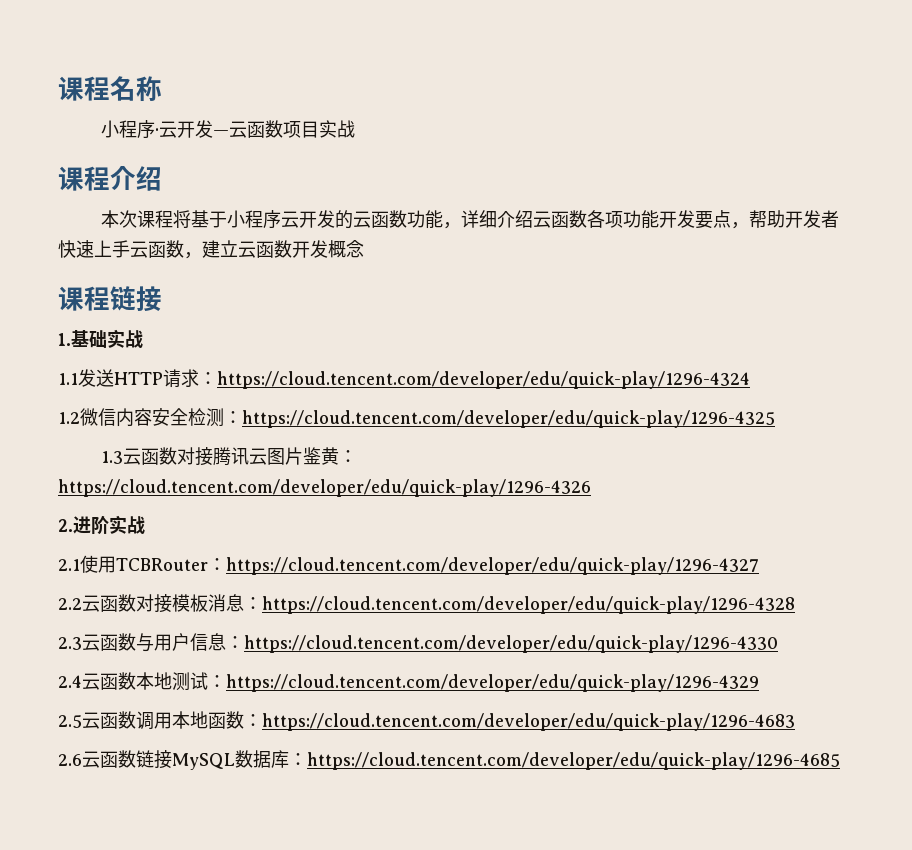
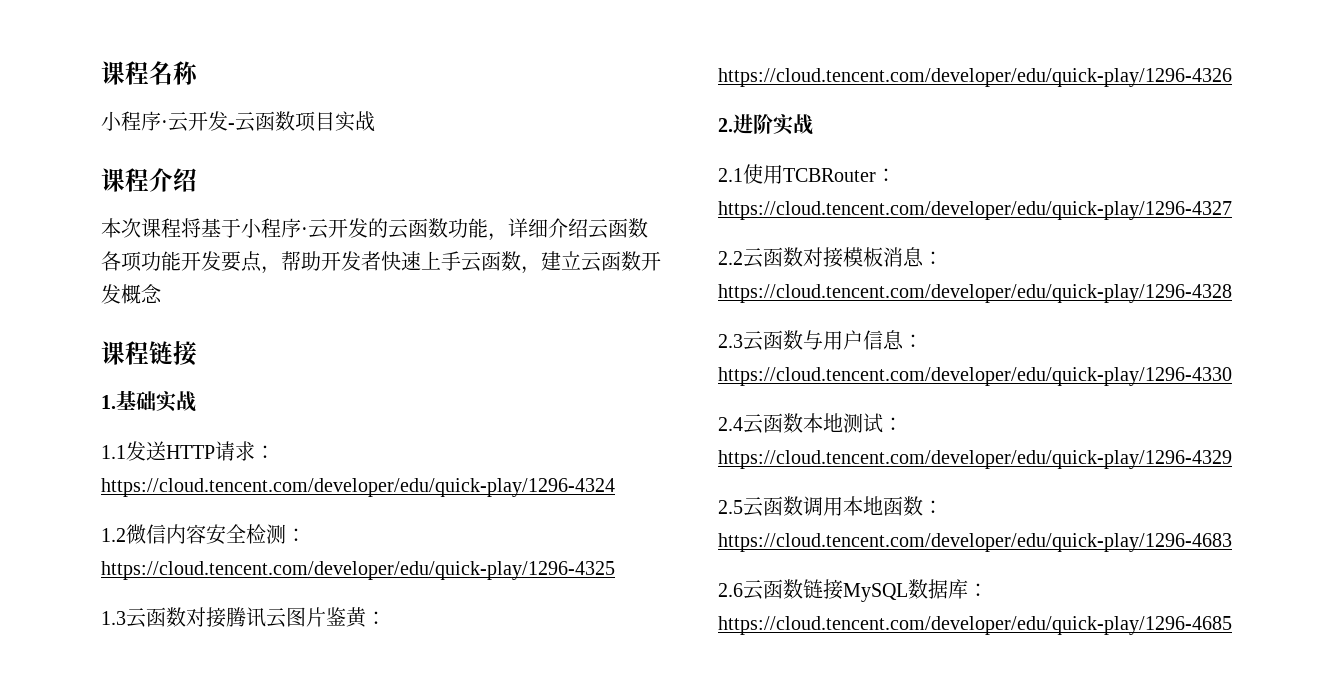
- 小程序·云开发—云函数项目实战
+ 小程序·云开发-云函数项目实战
- 本次课程将基于小程序云开发的云函数功能，详细介绍云函数各项功能开发要点，帮助开发者快速上手云函数，建立云函数开发概念
+ 本次课程将基于小程序·云开发的云函数功能，详细介绍云函数各项功能开发要点，帮助开发者快速上手云函数，建立云函数开发概念

